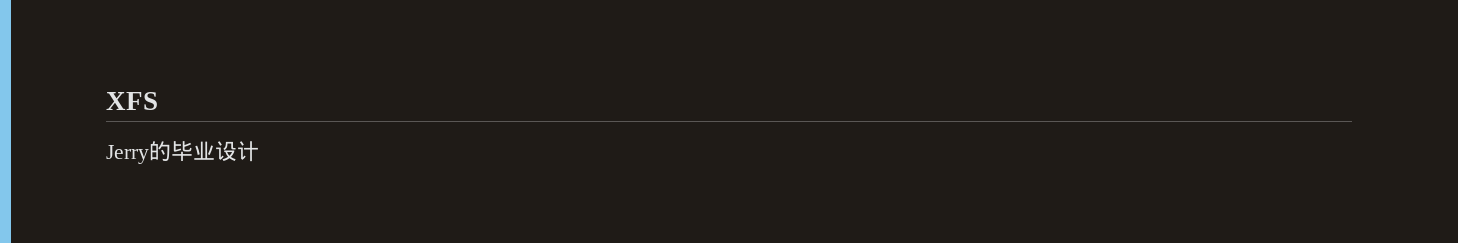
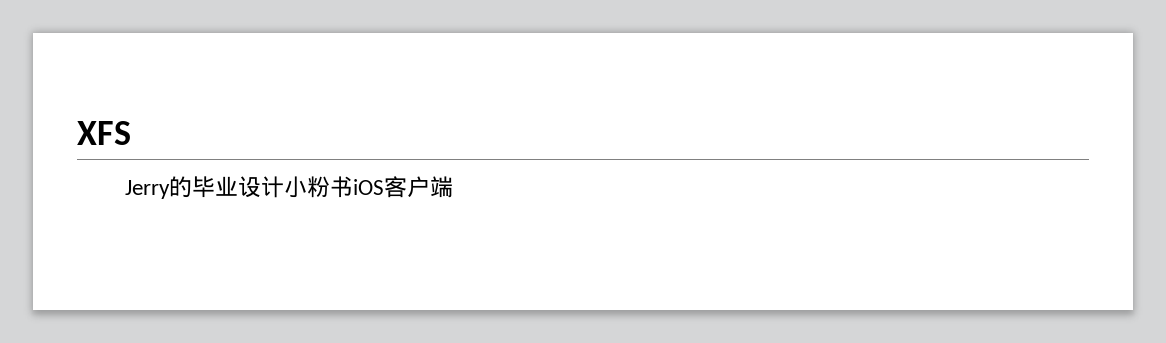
- Jerry的毕业设计
+ Jerry的毕业设计小粉书iOS客户端

